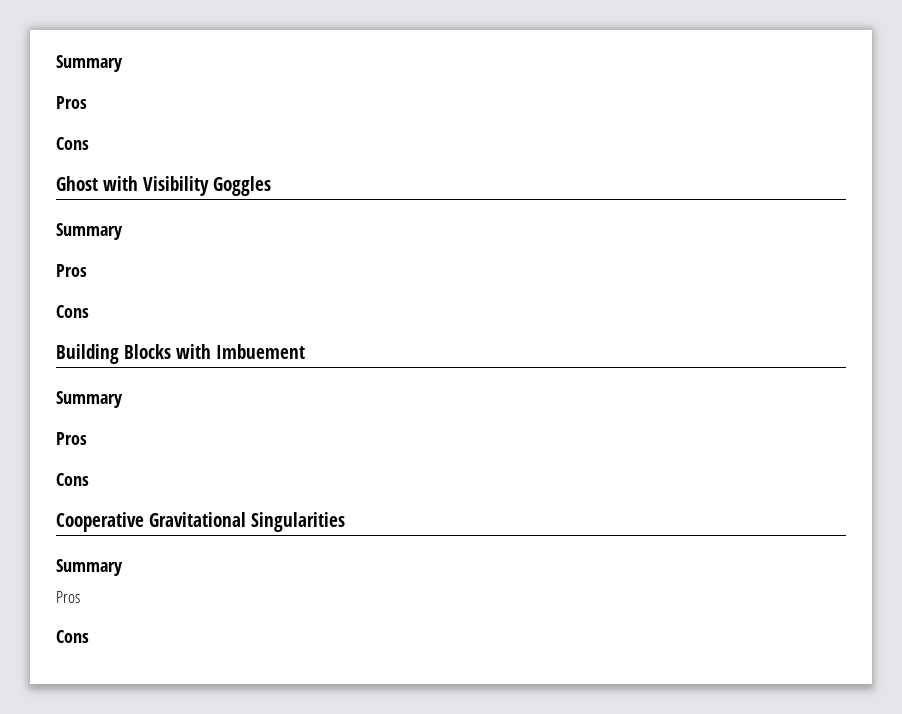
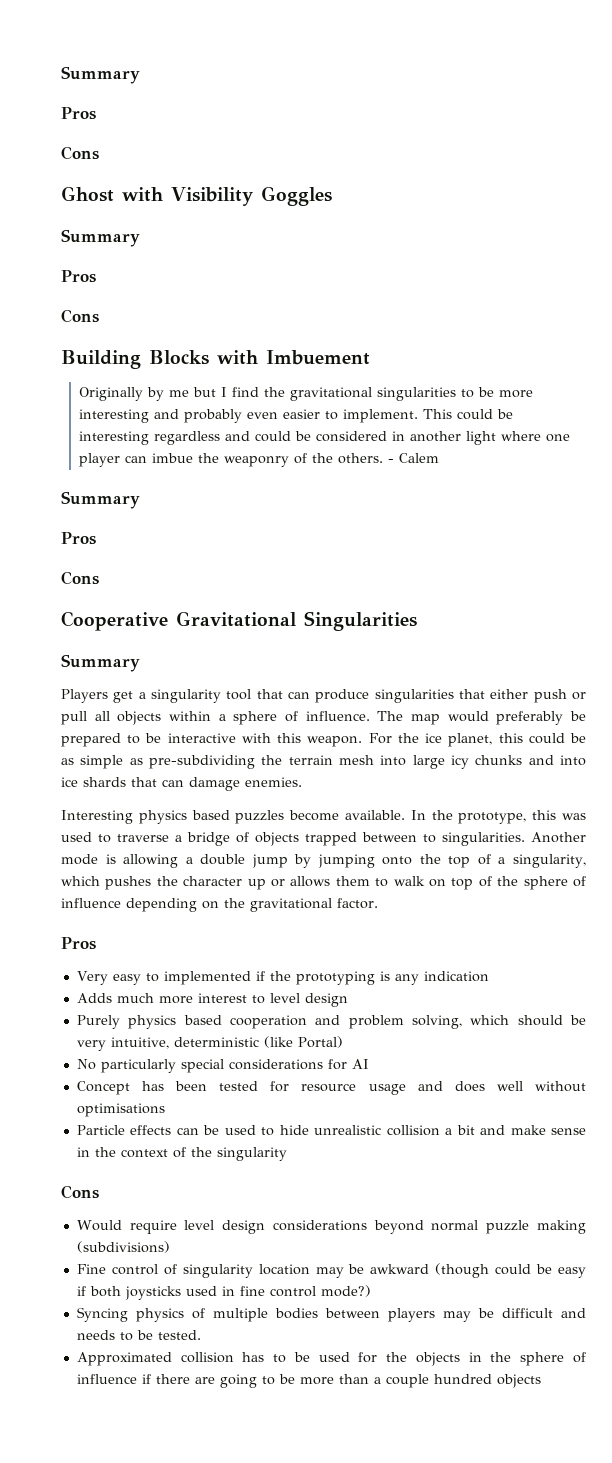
+ Originally by me but I find the gravitational singularities to be more interesting and probably even easier to implement. This could be interesting regardless and could be considered in another light where one player can imbue the weaponry of the others. - Calem
  Cooperative Gravitational Singularities
  Summary
+ Players get a singularity tool that can produce singularities that either push or pull all objects within a sphere of influence. The map would preferably be prepared to be interactive with this weapon. For the ice planet, this could be as simple as pre-subdividing the terrain mesh into large icy chunks and into ice shards that can damage enemies.
+ Interesting physics based puzzles become available. In the prototype, this was used to traverse a bridge of objects trapped between to singularities. Another mode is allowing a double jump by jumping onto the top of a singularity, which pushes the character up or allows them to walk on top of the sphere of influence depending on the gravitational factor.
  Pros
+ Very easy to implemented if the prototyping is any indication
+ Adds much more interest to level design
+ Purely physics based cooperation and problem solving, which should be very intuitive, deterministic (like Portal)
+ No particularly special considerations for AI
+ Concept has been tested for resource usage and does well without optimisations
+ Particle effects can be used to hide unrealistic collision a bit and make sense in the context of the singularity
  Cons
+ Would require level design considerations beyond normal puzzle making (subdivisions)
+ Fine control of singularity location may be awkward (though could be easy if both joysticks used in fine control mode?)
+ Syncing physics of multiple bodies between players may be difficult and needs to be tested.
+ Approximated collision has to be used for the objects in the sphere of influence if there are going to be more than a couple hundred objects

